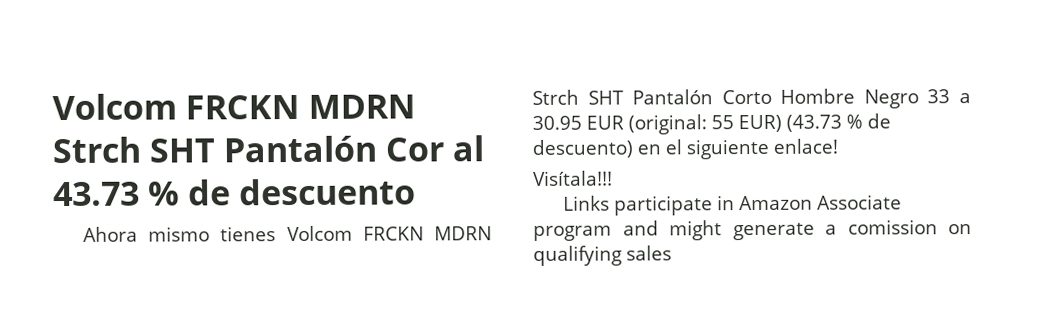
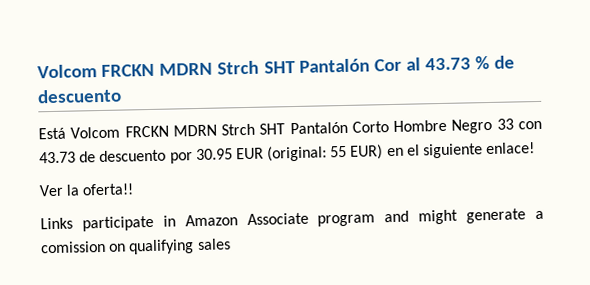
- Ahora mismo tienes Volcom FRCKN MDRN Strch SHT Pantalón Corto Hombre Negro 33 a 30.95 EUR (original: 55 EUR) (43.73 % de descuento) en el siguiente enlace!
+ Está Volcom FRCKN MDRN Strch SHT Pantalón Corto Hombre Negro 33 con 43.73 de descuento por 30.95 EUR (original: 55 EUR) en el siguiente enlace!
- Visítala!!!
+ Ver la oferta!!

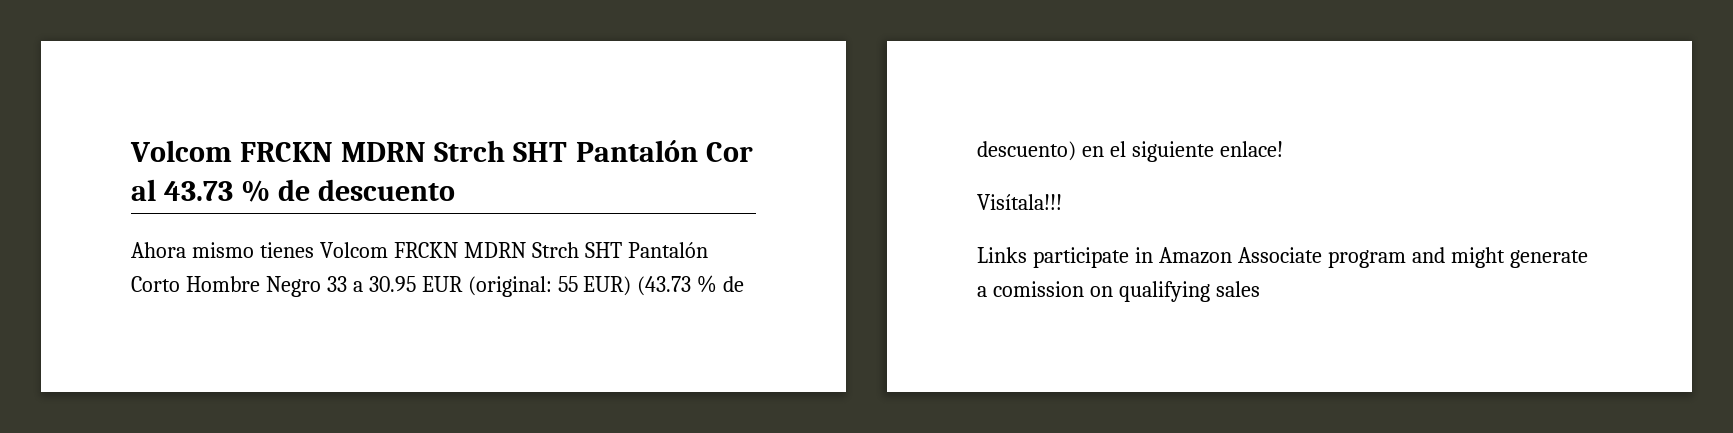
- Está Volcom FRCKN MDRN Strch SHT Pantalón Corto Hombre Negro 33 con 43.73 de descuento por 30.95 EUR (original: 55 EUR) en el siguiente enlace!
+ Ahora mismo tienes Volcom FRCKN MDRN Strch SHT Pantalón Corto Hombre Negro 33 a 30.95 EUR (original: 55 EUR) (43.73 % de descuento) en el siguiente enlace!
- Ver la oferta!!
+ Visítala!!!

